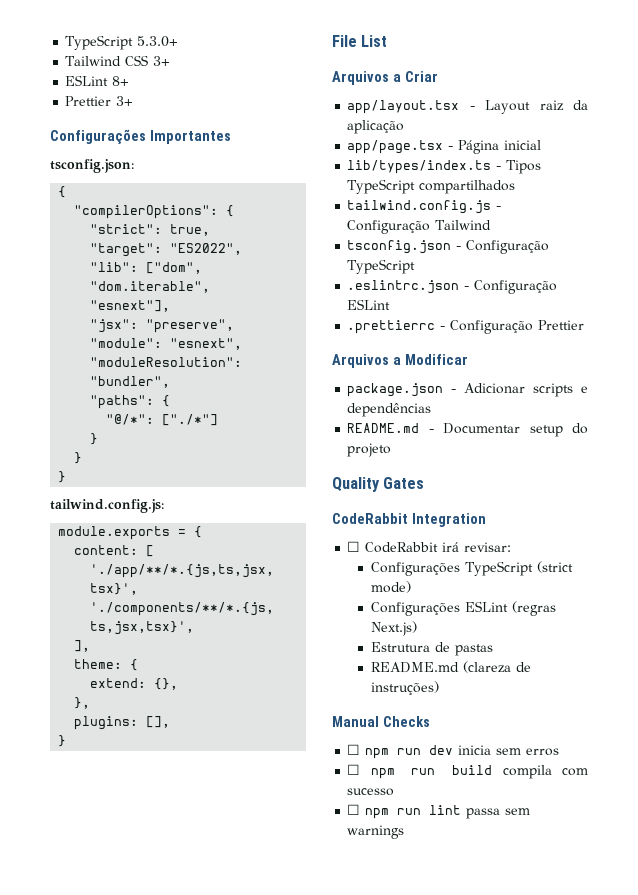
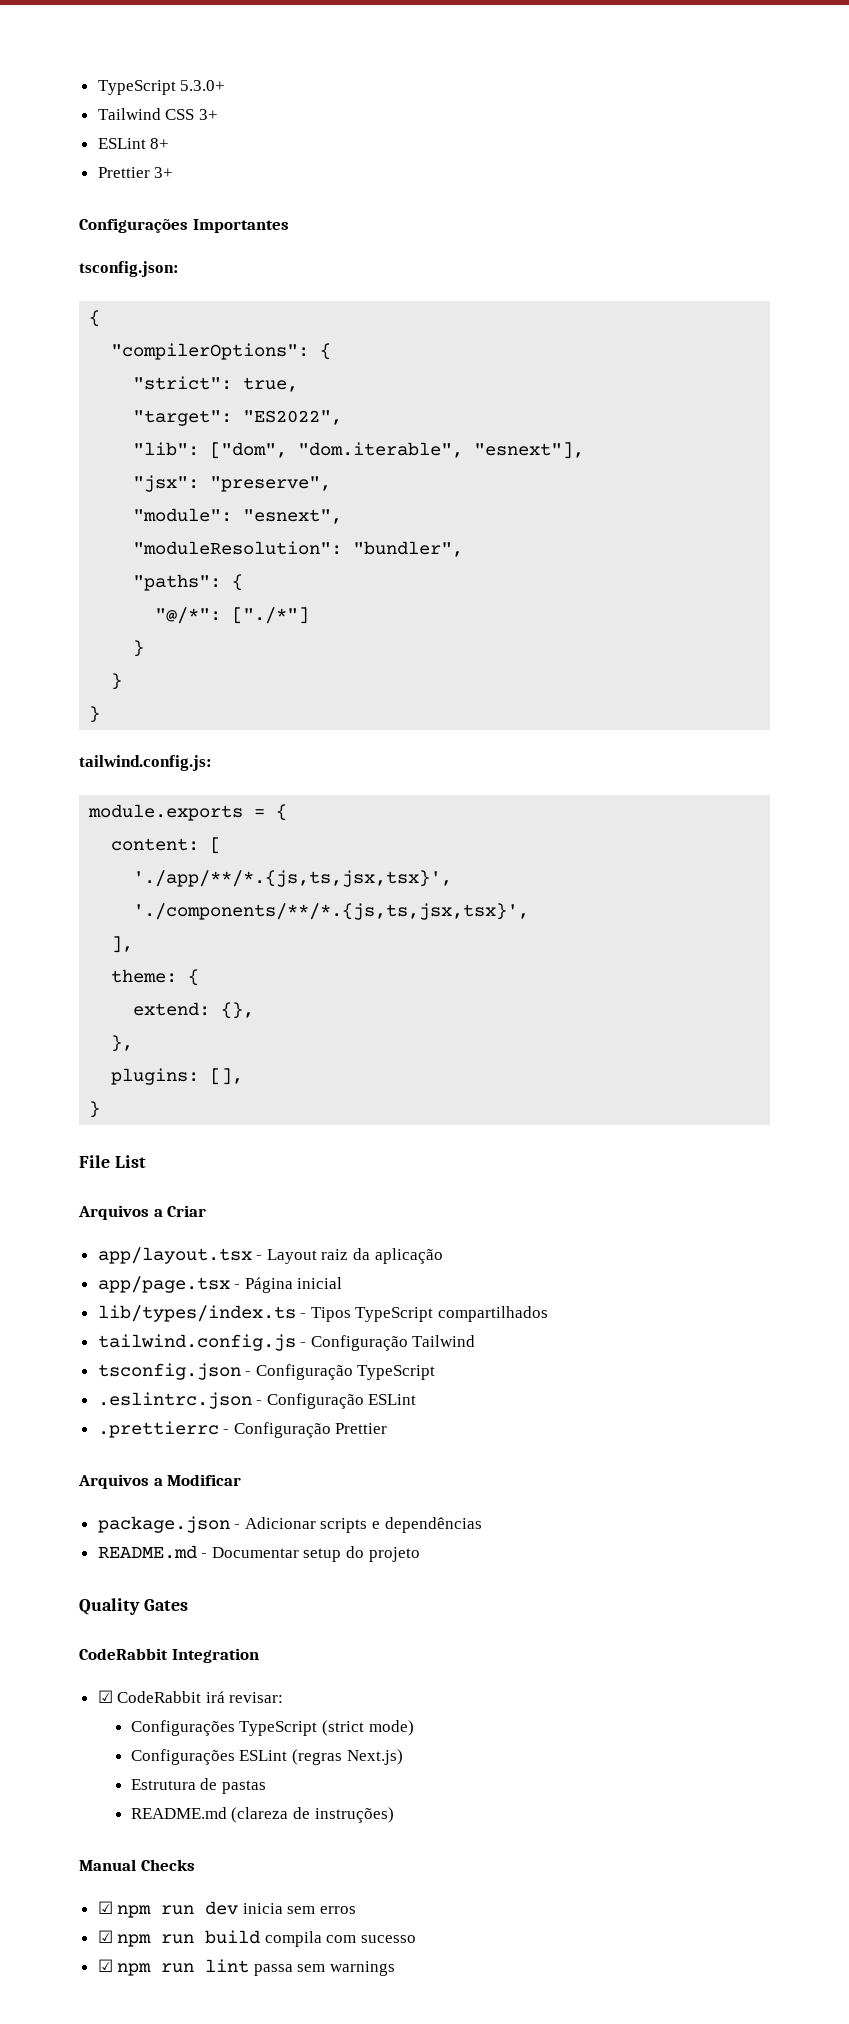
- ☐ CodeRabbit irá revisar:
+ ☑ CodeRabbit irá revisar:
- ☐ npm run dev inicia sem erros
+ ☑ npm run dev inicia sem erros
- ☐ npm run build compila com sucesso
+ ☑ npm run build compila com sucesso
- ☐ npm run lint passa sem warnings
+ ☑ npm run lint passa sem warnings

